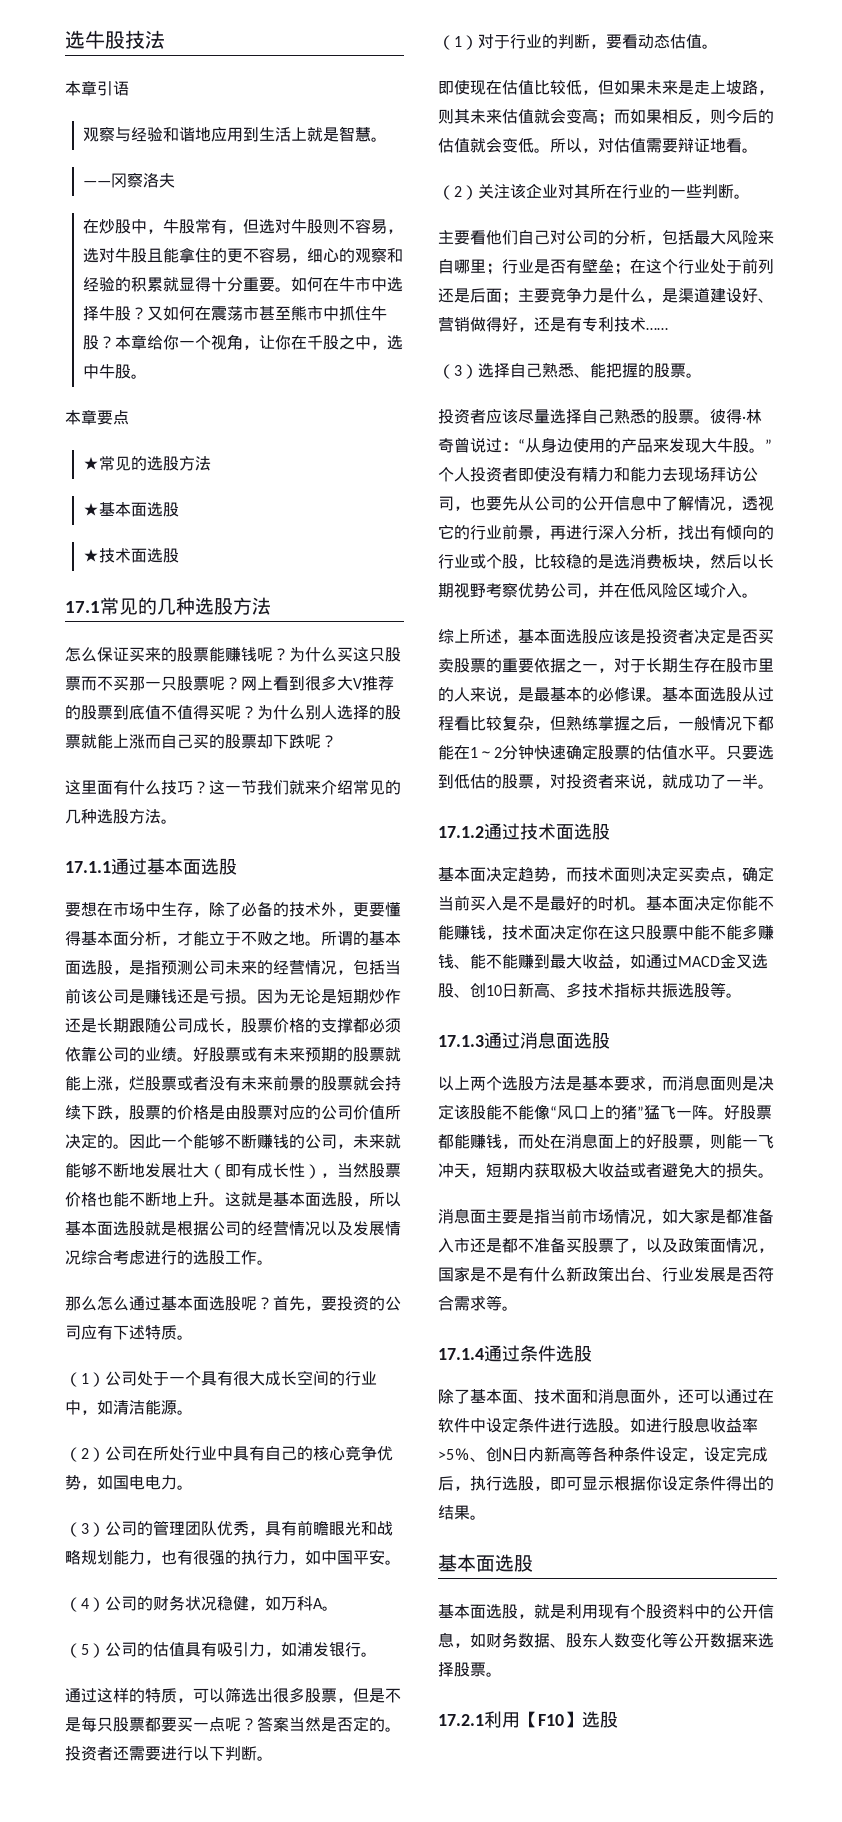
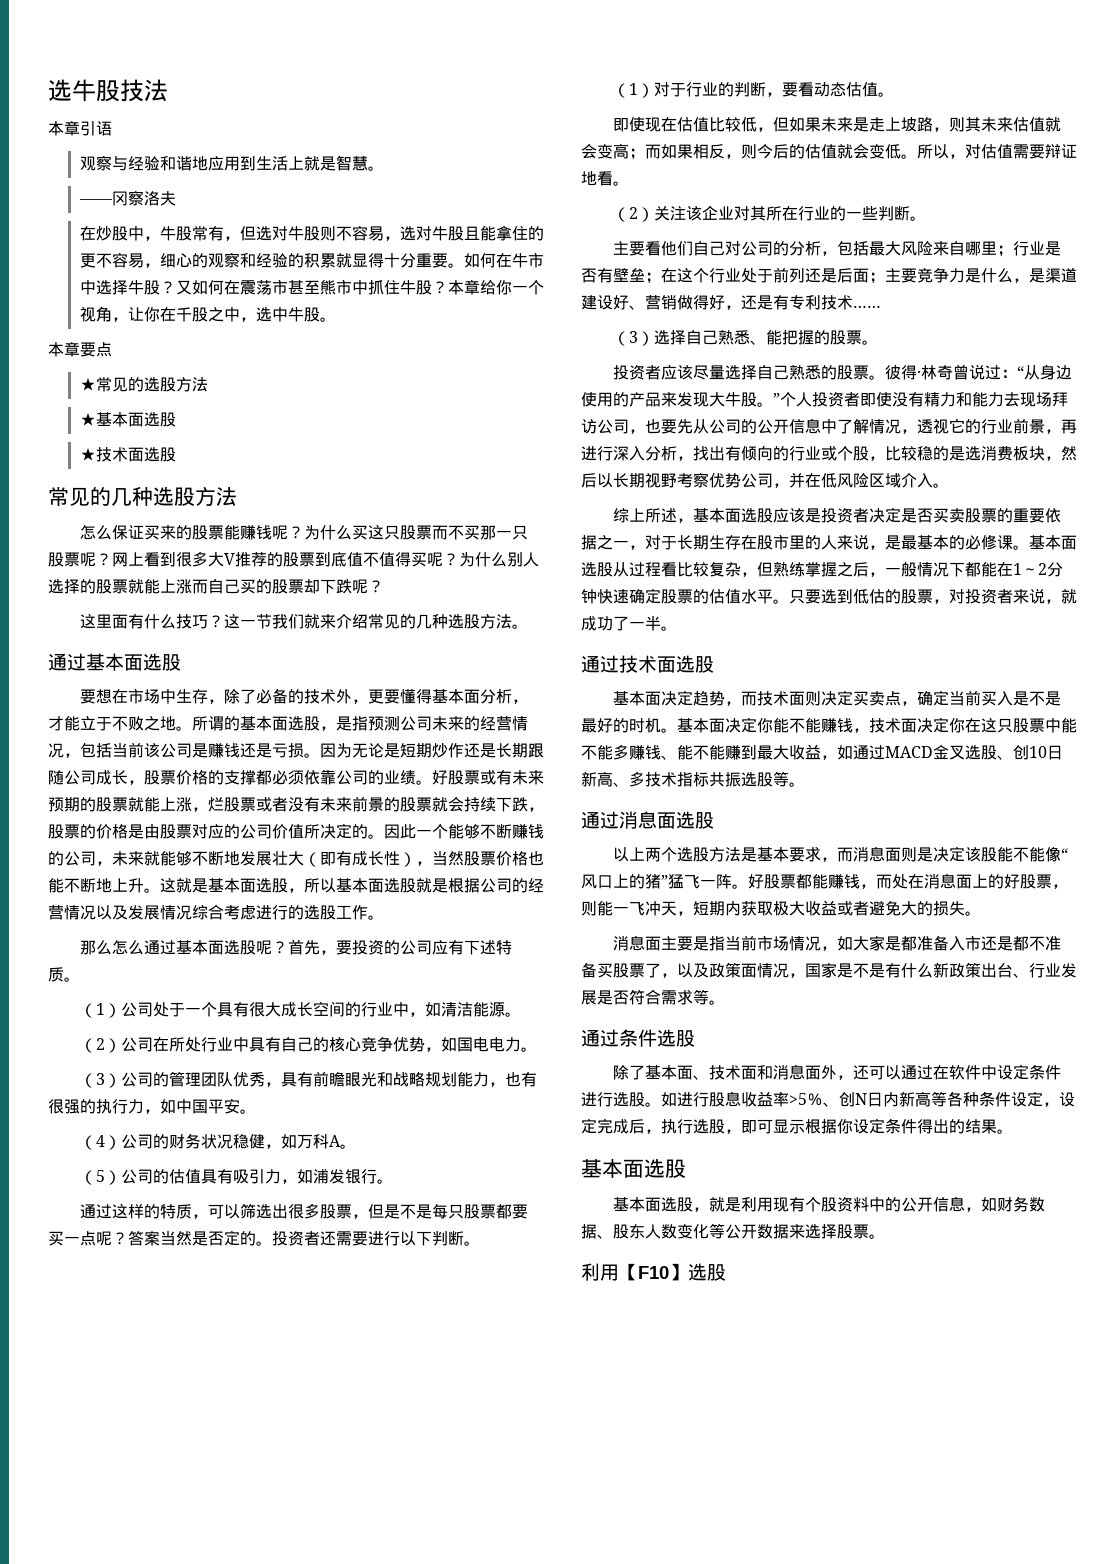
  ★技术面选股
- 17.1常见的几种选股方法
+ 常见的几种选股方法
  这一节我们就来介绍常见的几种选股方法。
- 17.1.1通过基本面选股
+ 通过基本面选股
- 17.1.2通过技术面选股
+ 通过技术面选股
- 17.1.3通过消息面选股
+ 通过消息面选股
- 17.1.4通过条件选股
+ 通过条件选股
- 17.2.1利用【F10】选股
+ 利用【F10】选股

